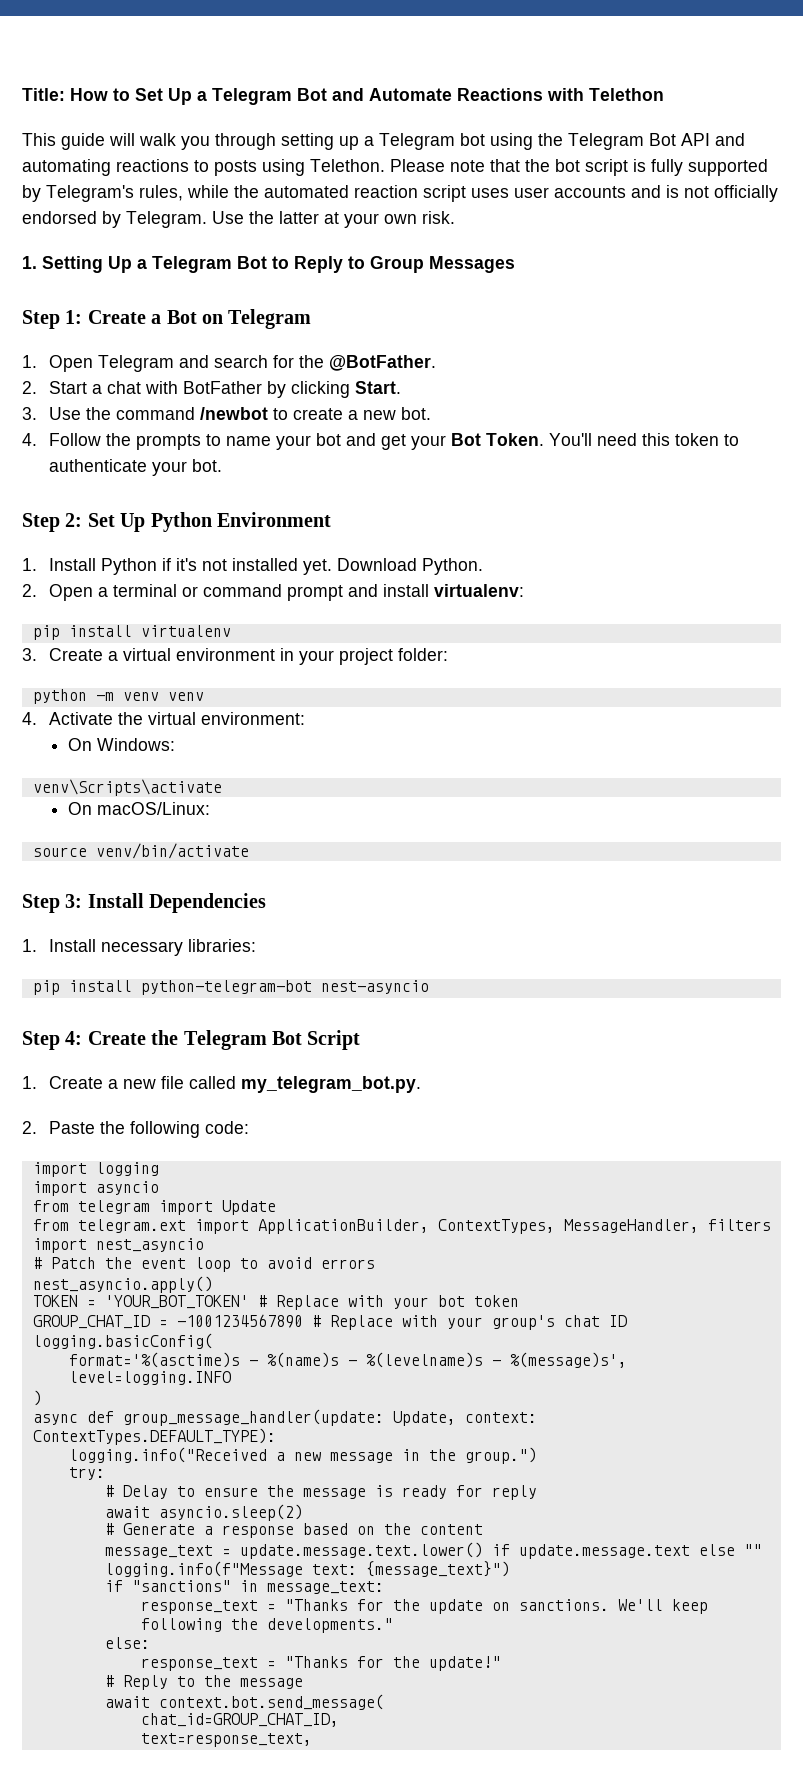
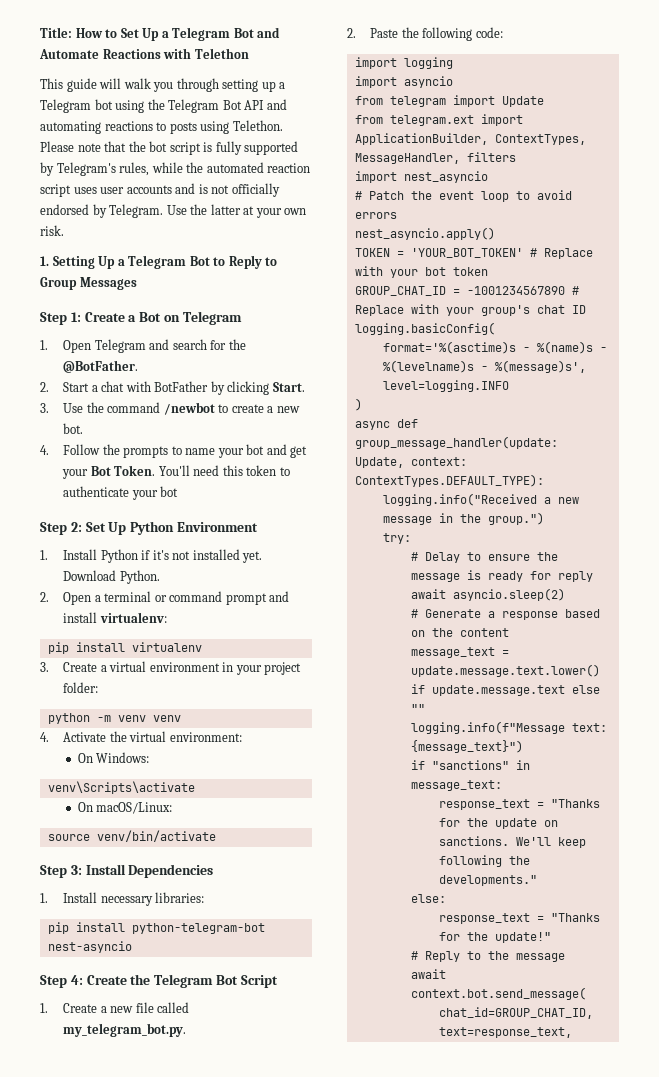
- You'll need this token to authenticate your bot.
+ You'll need this token to authenticate your bot

